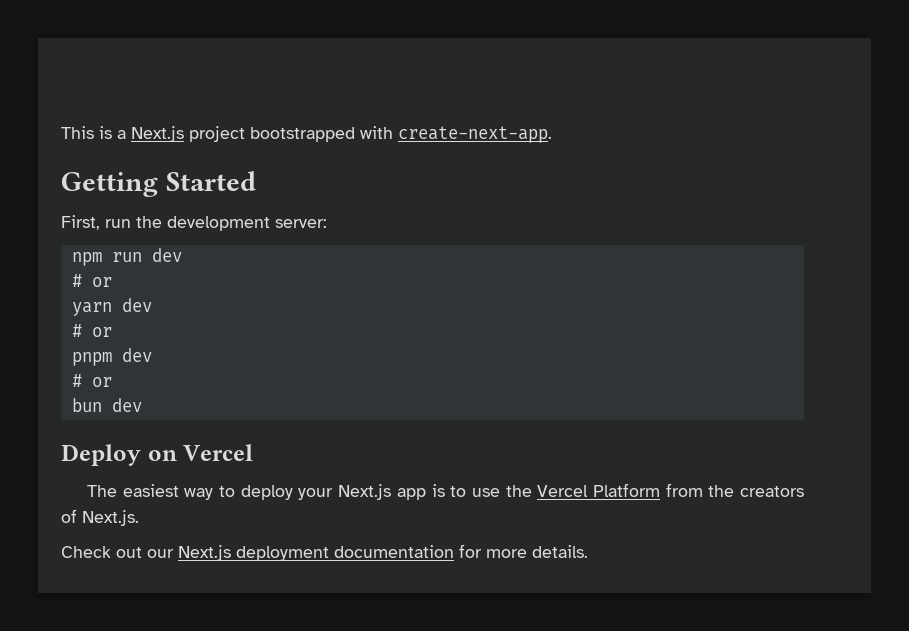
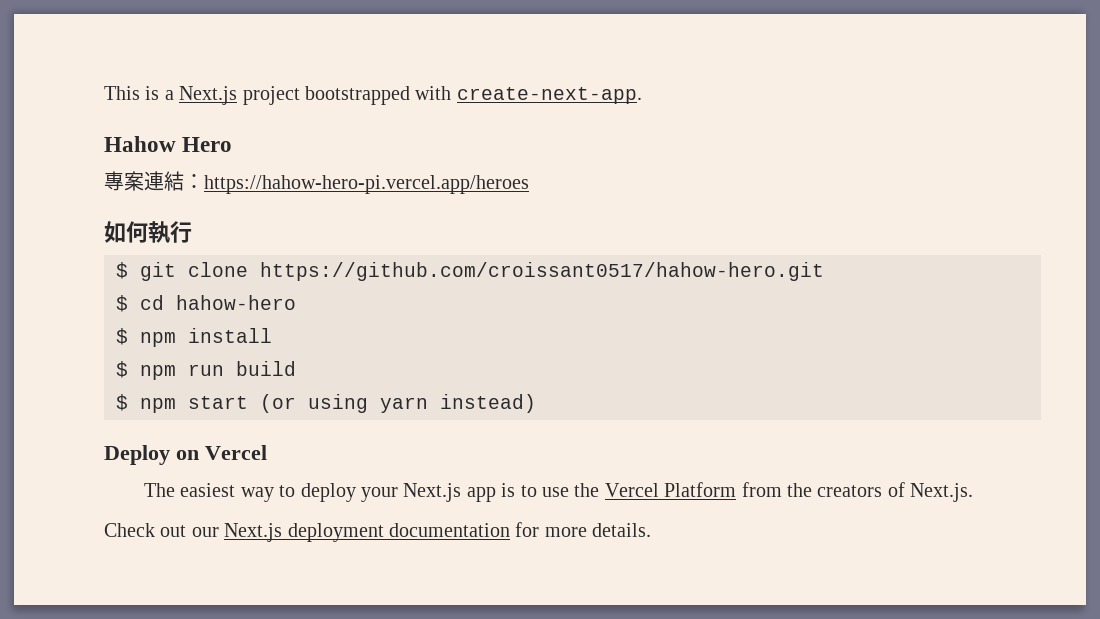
- Getting Started
- First, run the development server:
- npm run dev
- # or
- yarn dev
- # or
- pnpm dev
- # or
- bun dev
+ Hahow Hero
+ 專案連結：https://hahow-hero-pi.vercel.app/heroes
+ 如何執行
+ $ git clone https://github.com/croissant0517/hahow-hero.git
+ $ cd hahow-hero
+ $ npm install
+ $ npm run build
+ $ npm start (or using yarn instead)

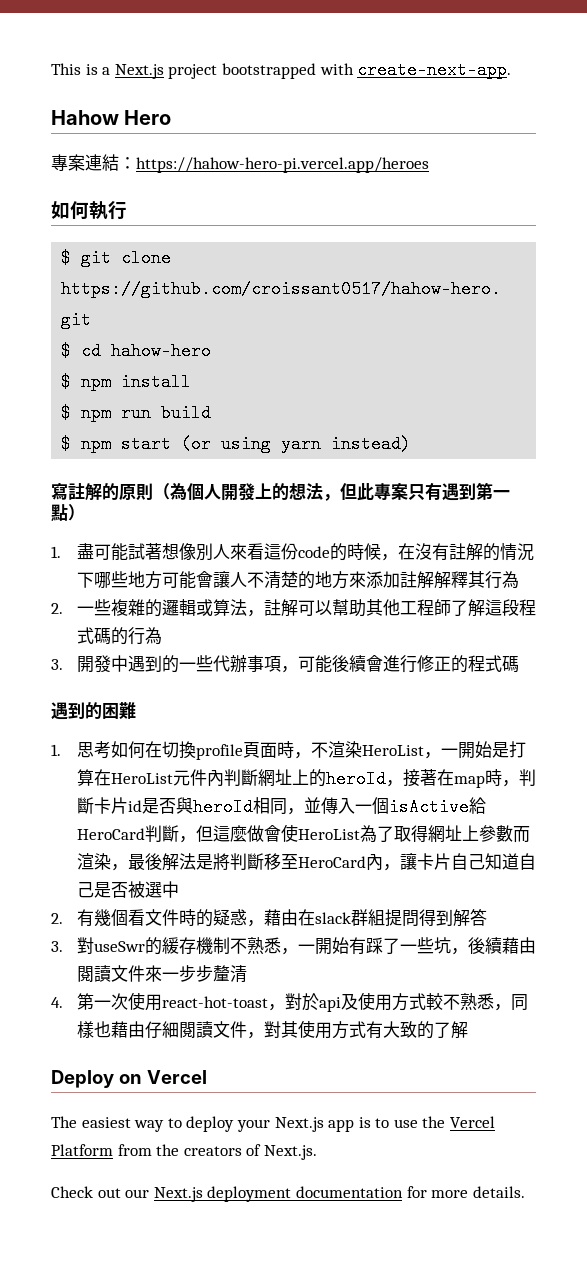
+ 寫註解的原則（為個人開發上的想法，但此專案只有遇到第一點）
+ 1.盡可能試著想像別人來看這份code的時候，在沒有註解的情況下哪些地方可能會讓人不清楚的地方來添加註解解釋其行為
+ 2.一些複雜的邏輯或算法，註解可以幫助其他工程師了解這段程式碼的行為
+ 3.開發中遇到的一些代辦事項，可能後續會進行修正的程式碼
+ 遇到的困難
+ 1.思考如何在切換profile頁面時，不渲染HeroList，一開始是打算在HeroList元件內判斷網址上的heroId，接著在map時，判斷卡片id是否與heroId相同，並傳入一個isActive給HeroCard判斷，但這麼做會使HeroList為了取得網址上參數而渲染，最後解法是將判斷移至HeroCard內，讓卡片自己知道自己是否被選中
+ 2.有幾個看文件時的疑惑，藉由在slack群組提問得到解答
+ 3.對useSwr的緩存機制不熟悉，一開始有踩了一些坑，後續藉由閱讀文件來一步步釐清
+ 4.第一次使用react-hot-toast，對於api及使用方式較不熟悉，同樣也藉由仔細閱讀文件，對其使用方式有大致的了解

